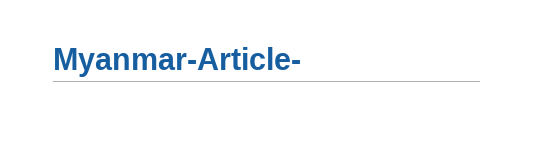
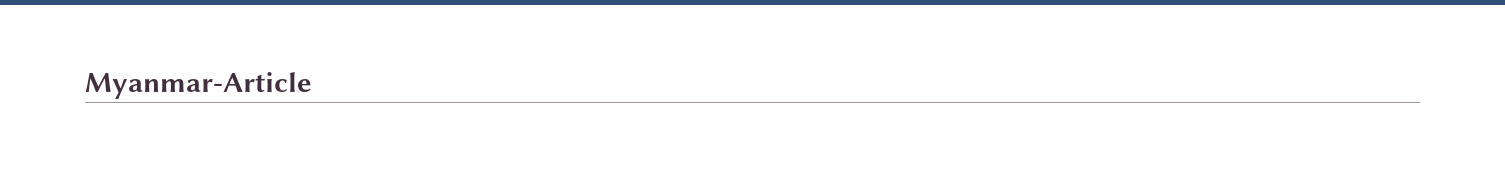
- Myanmar-Article-
+ Myanmar-Article

